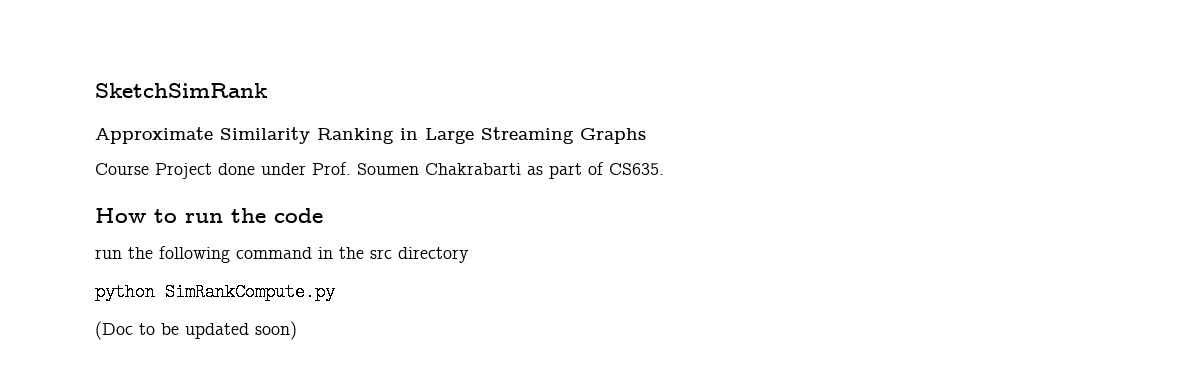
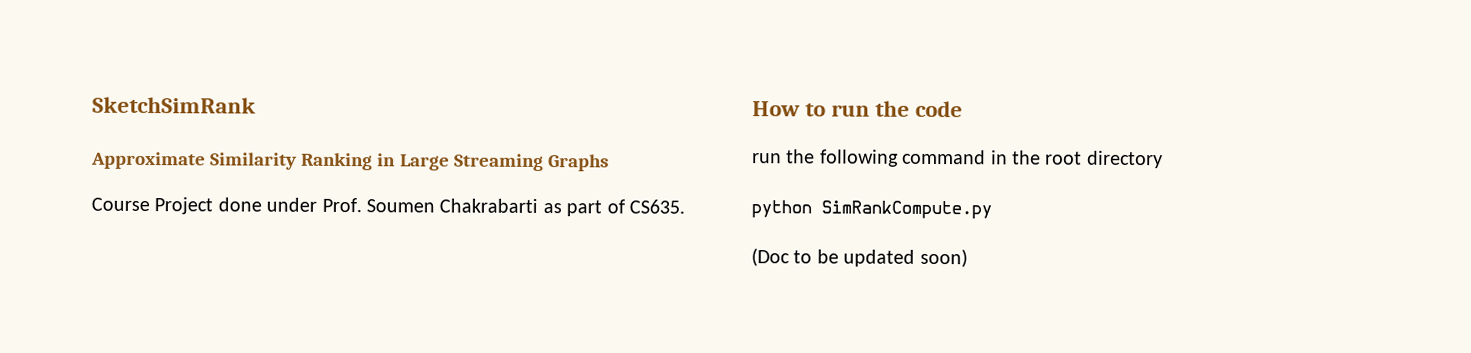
- run the following command in the src directory
+ run the following command in the root directory

